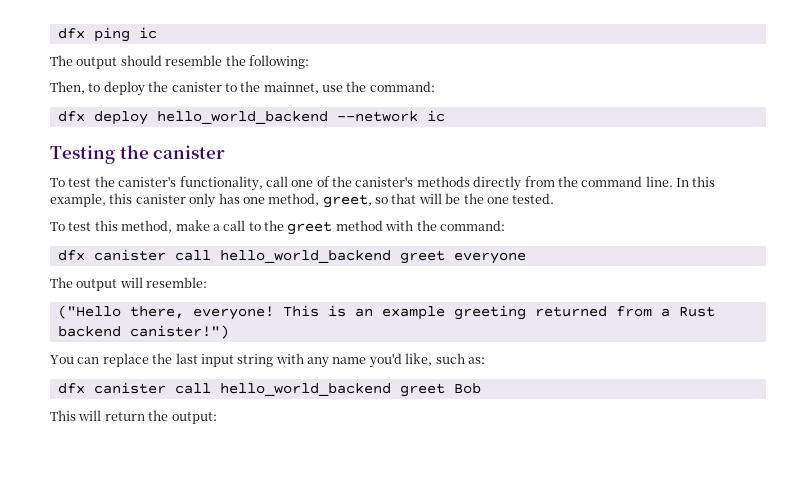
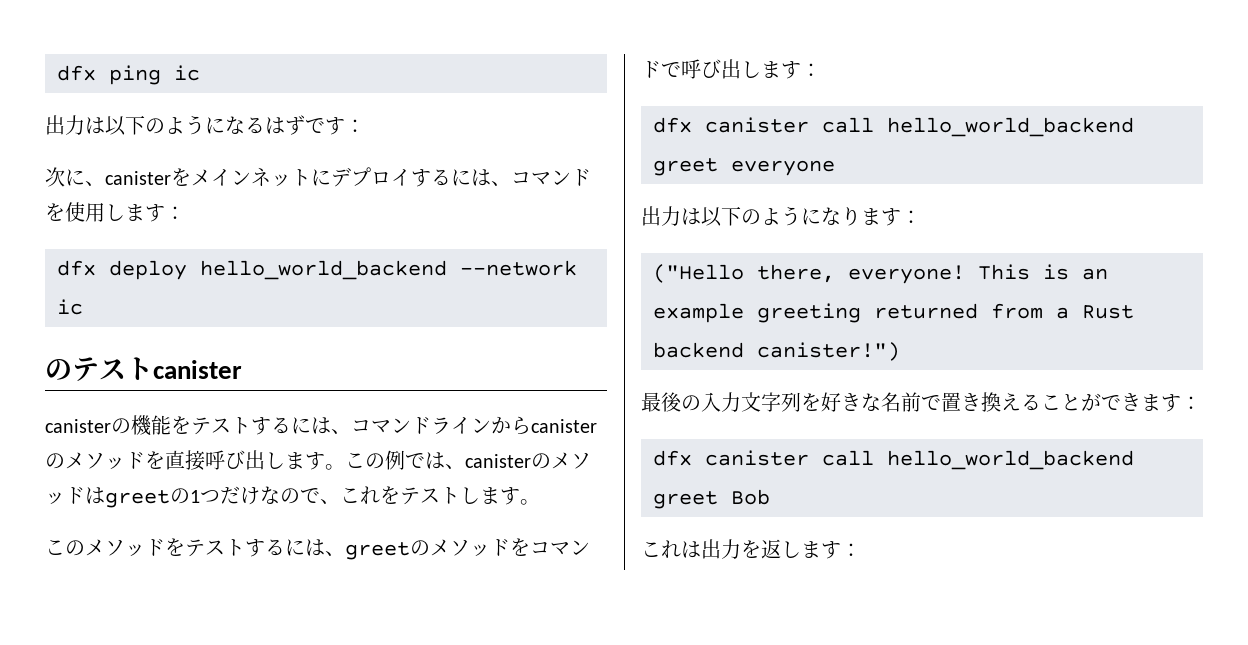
- The output should resemble the following:
- Then, to deploy the canister to the mainnet, use the command:
+ 出力は以下のようになるはずです：
+ 次に、canisterをメインネットにデプロイするには、コマンドを使用します：
- Testing the canister
+ のテストcanister
- To test the canister's functionality, call one of the canister's methods directly from the command line. In this example, this canister only has one method, greet, so that will be the one tested.
- To test this method, make a call to the greet method with the command:
+ canisterの機能をテストするには、コマンドラインからcanisterのメソッドを直接呼び出します。この例では、canisterのメソッドはgreetの1つだけなので、これをテストします。
+ このメソッドをテストするには、greetのメソッドをコマンドで呼び出します：
- The output will resemble:
+ 出力は以下のようになります：
- You can replace the last input string with any name you'd like, such as:
+ 最後の入力文字列を好きな名前で置き換えることができます：
- This will return the output:
+ これは出力を返します：

